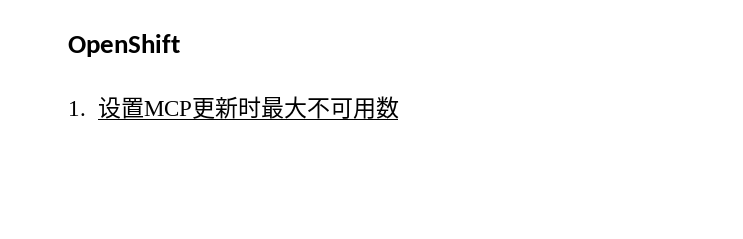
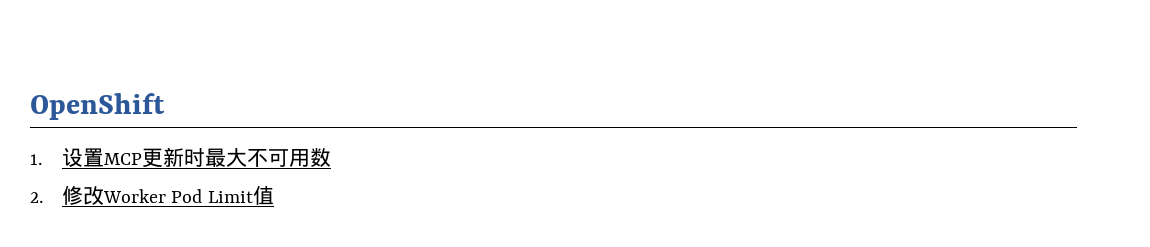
+ 2.修改Worker Pod Limit值

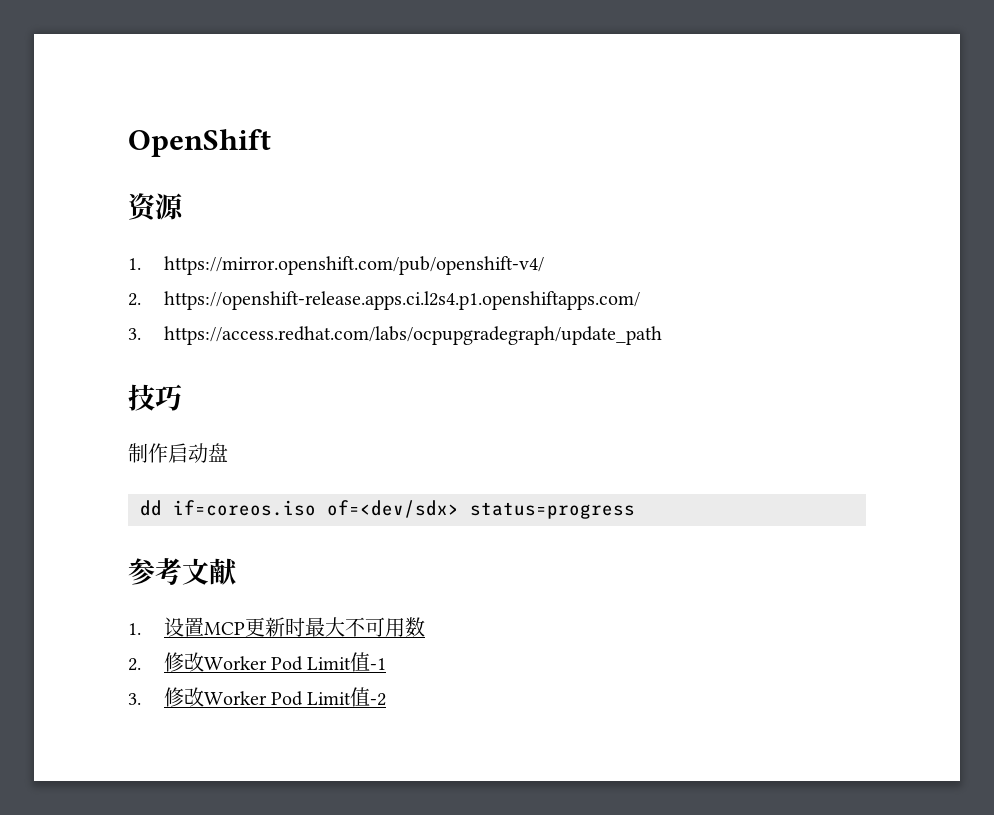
+ 资源
+ 1. https://mirror.openshift.com/pub/openshift-v4/
+ 2. https://openshift-release.apps.ci.l2s4.p1.openshiftapps.com/
+ 3. https://access.redhat.com/labs/ocpupgradegraph/update_path
+ 技巧
+ 制作启动盘
+ dd if=coreos.iso of=<dev/sdx> status=progress
+ 参考文献
- 2.修改Worker Pod Limit值
+ 2.修改Worker Pod Limit值-1
+ 3.修改Worker Pod Limit值-2

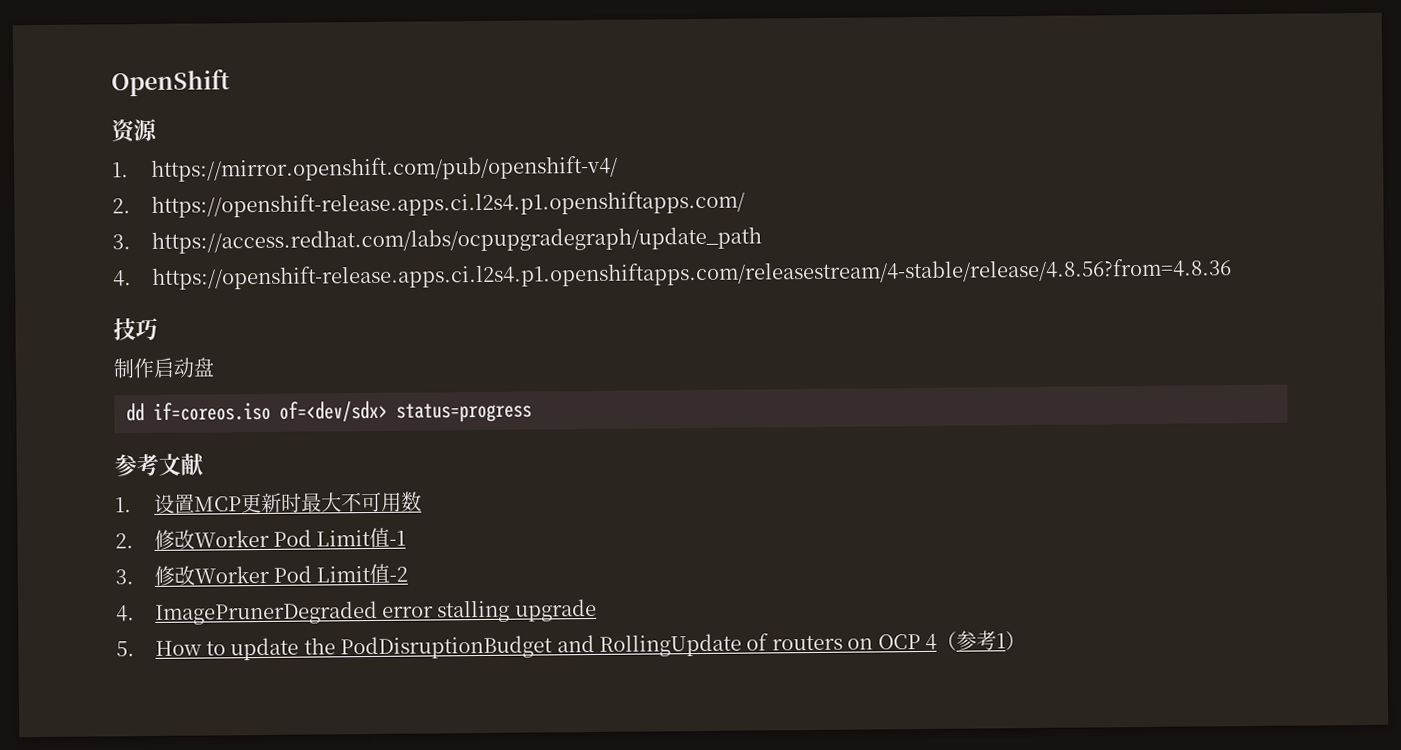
+ 4. https://openshift-release.apps.ci.l2s4.p1.openshiftapps.com/releasestream/4-stable/release/4.8.56?from=4.8.36
+ 4. ImagePrunerDegraded error stalling upgrade
+ 5. How to update the PodDisruptionBudget and RollingUpdate of routers on OCP 4（参考1）

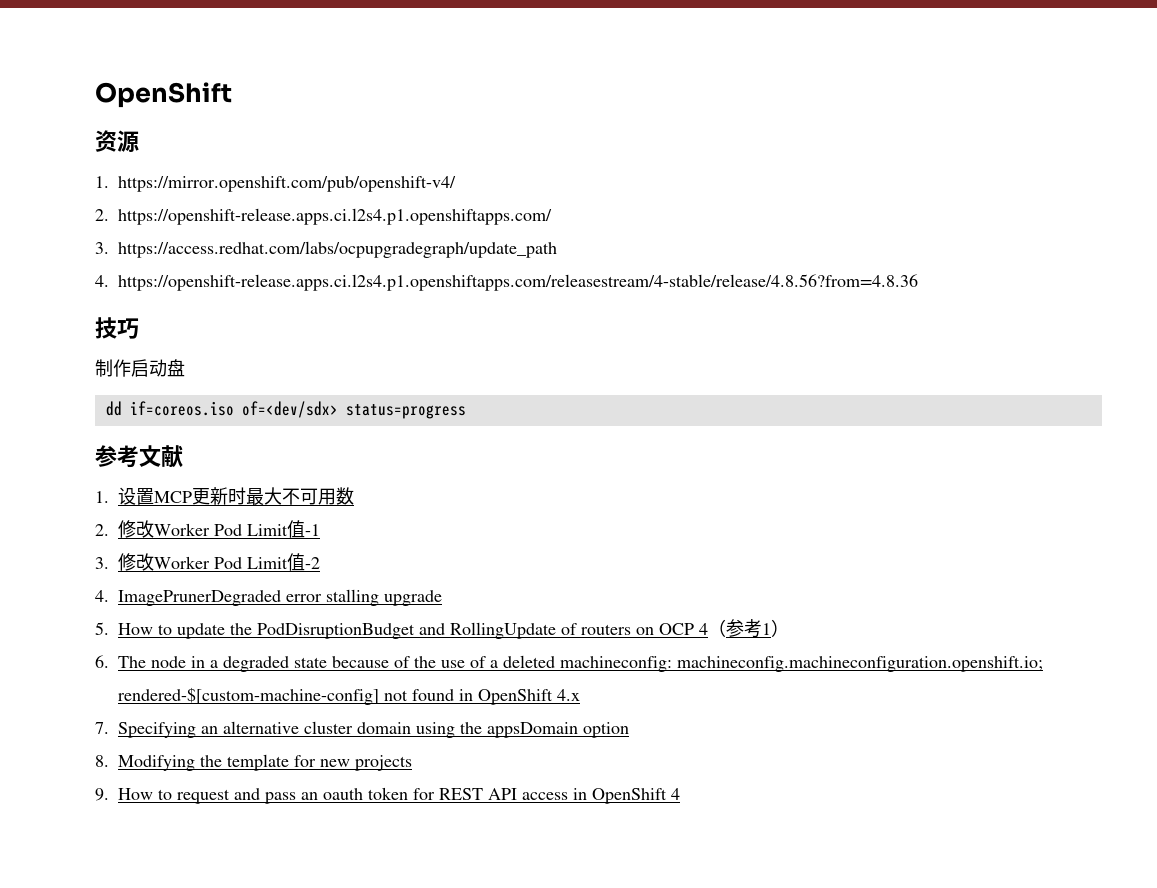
+ 6. The node in a degraded state because of the use of a deleted machineconfig: machineconfig.machineconfiguration.openshift.io; rendered-$[custom-machine-config] not found in OpenShift 4.x
+ 7. Specifying an alternative cluster domain using the appsDomain option
+ 8. Modifying the template for new projects
+ 9. How to request and pass an oauth token for REST API access in OpenShift 4

